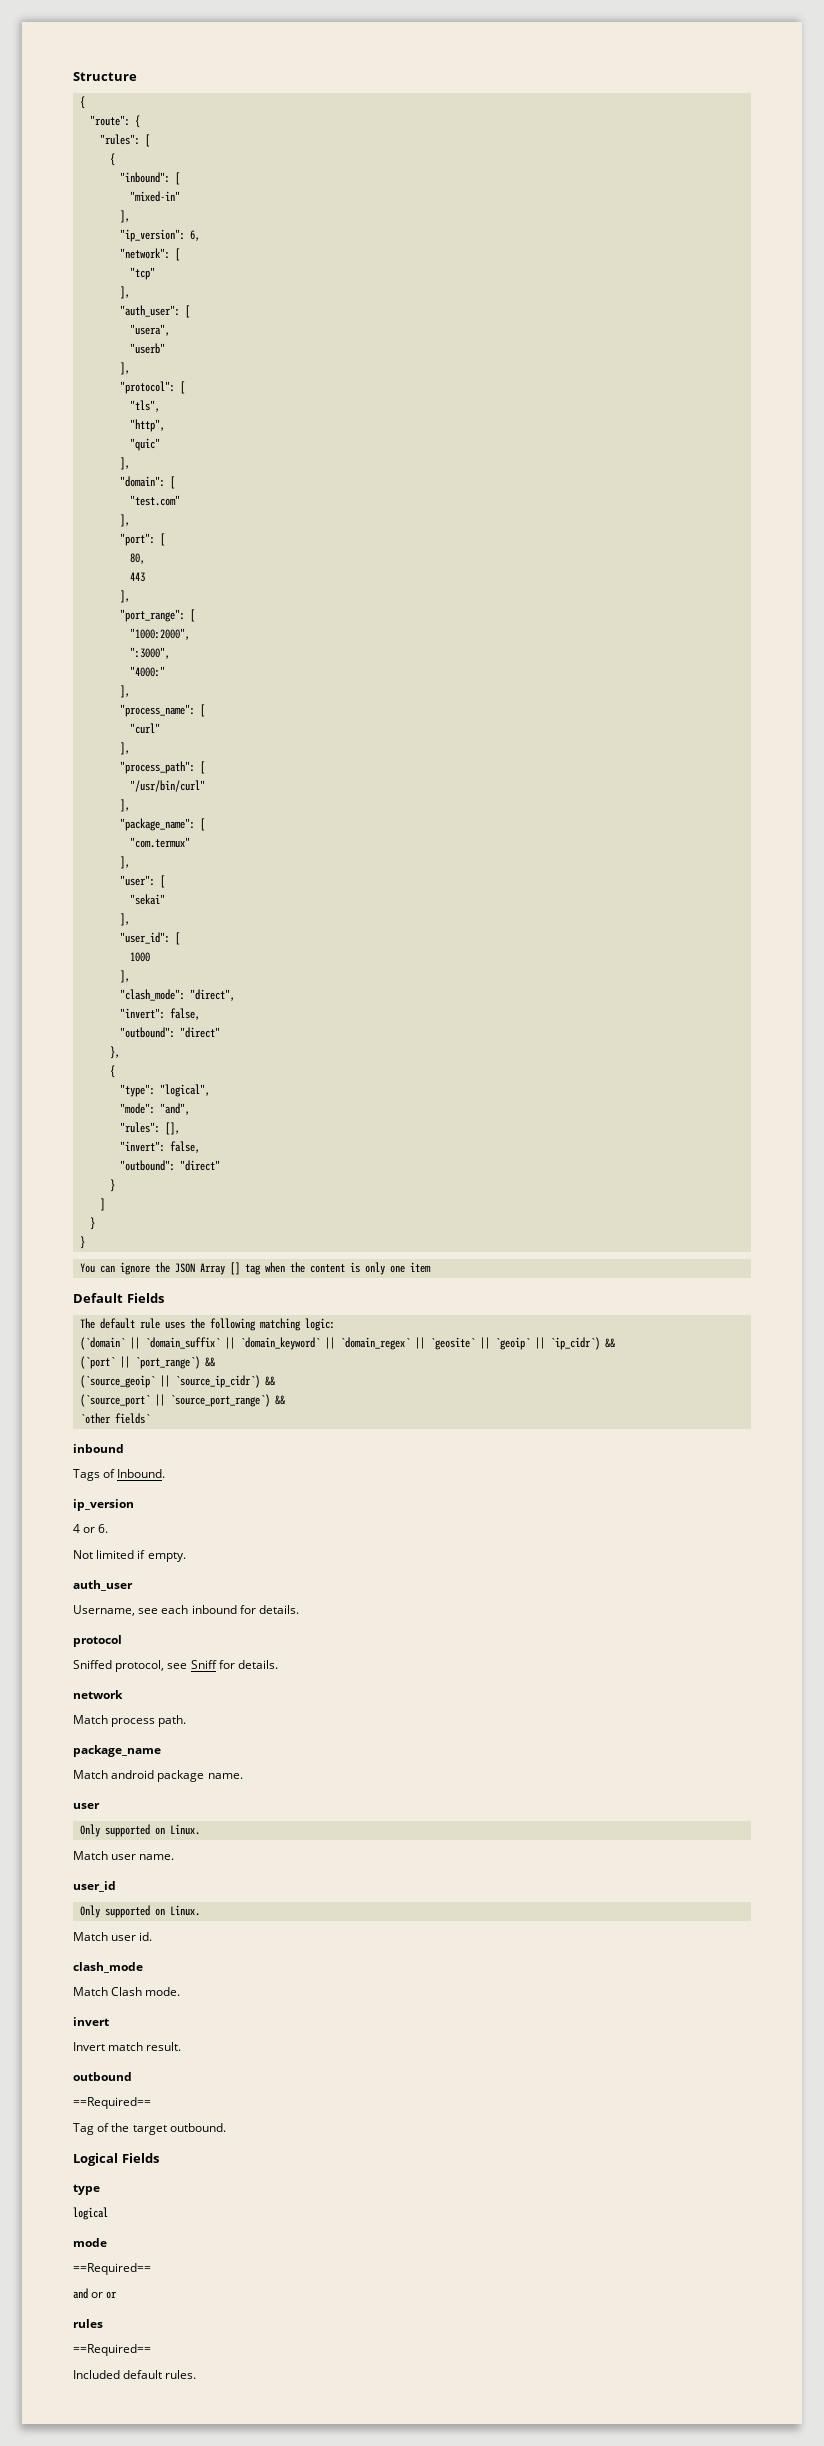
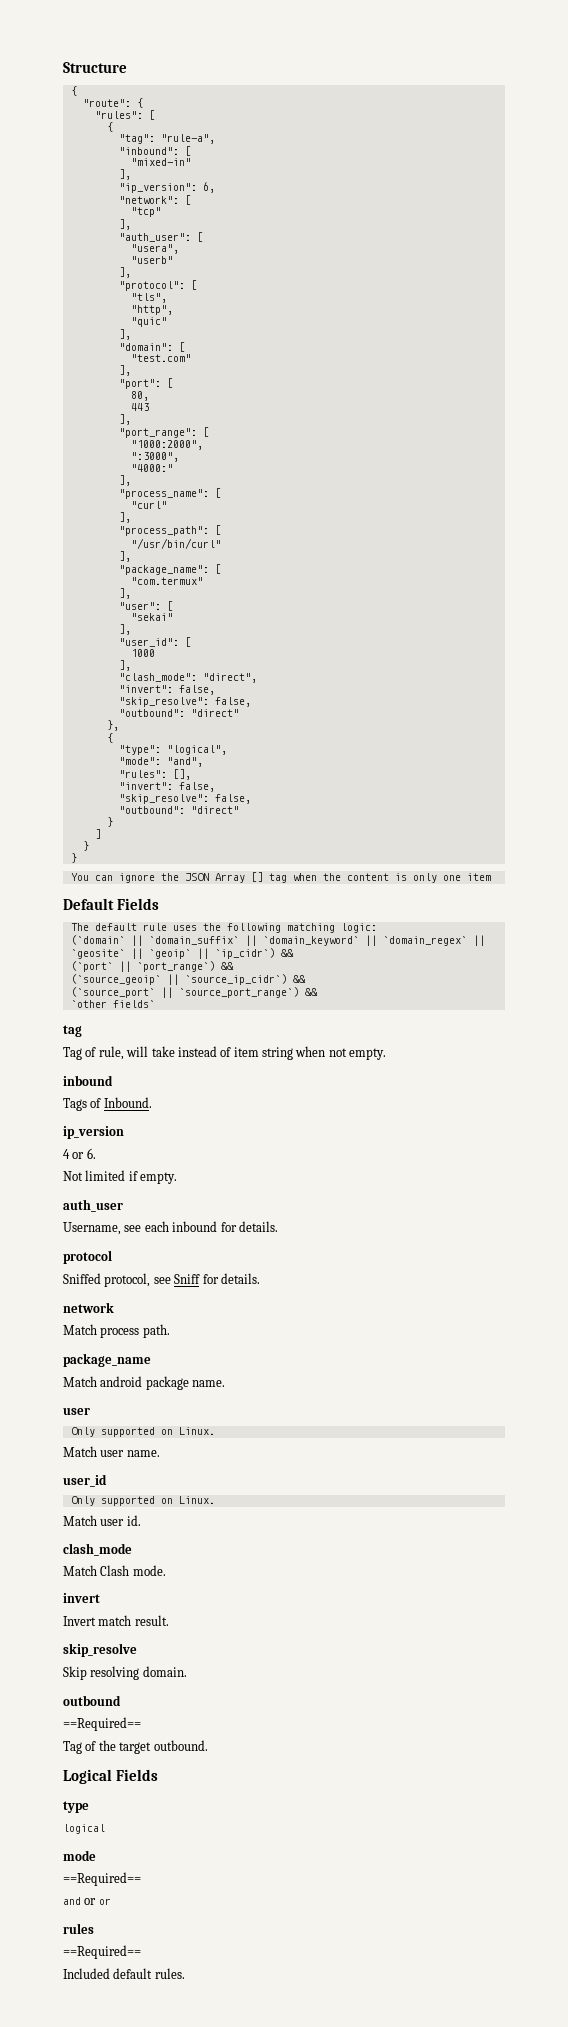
+ "tag": "rule-a",
  "clash_mode": "direct",
  "invert": false,
+ "skip_resolve": false,
  "rules": [],
  "invert": false,
+ "skip_resolve": false,
  `other fields`
+ tag
+ Tag of rule, will take instead of item string when not empty.
+ skip_resolve
+ Skip resolving domain.

